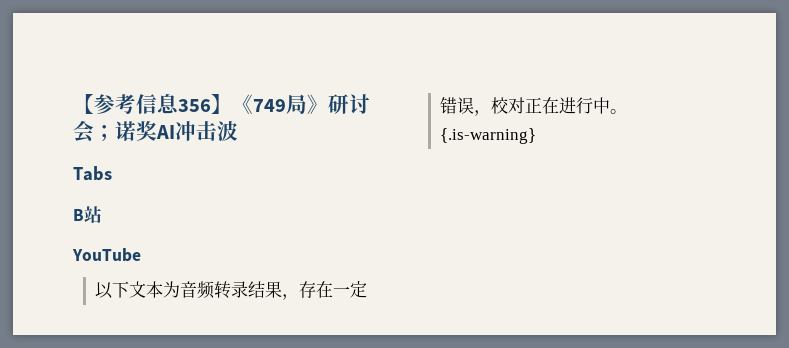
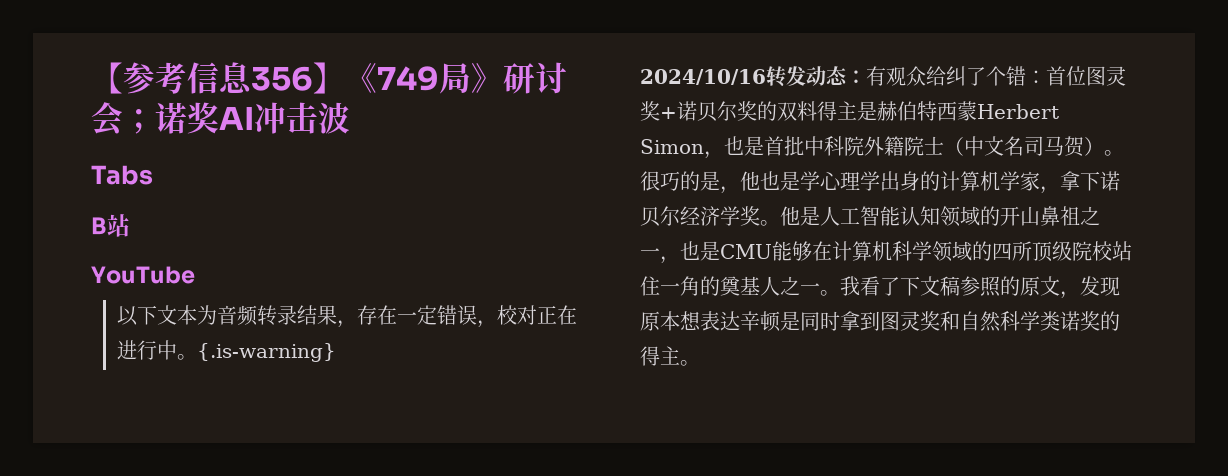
+ 2024/10/16转发动态：有观众给纠了个错：首位图灵奖+诺贝尔奖的双料得主是赫伯特西蒙Herbert Simon，也是首批中科院外籍院士（中文名司马贺）。很巧的是，他也是学心理学出身的计算机学家，拿下诺贝尔经济学奖。他是人工智能认知领域的开山鼻祖之一，也是CMU能够在计算机科学领域的四所顶级院校站住一角的奠基人之一。我看了下文稿参照的原文，发现原本想表达辛顿是同时拿到图灵奖和自然科学类诺奖的得主。

